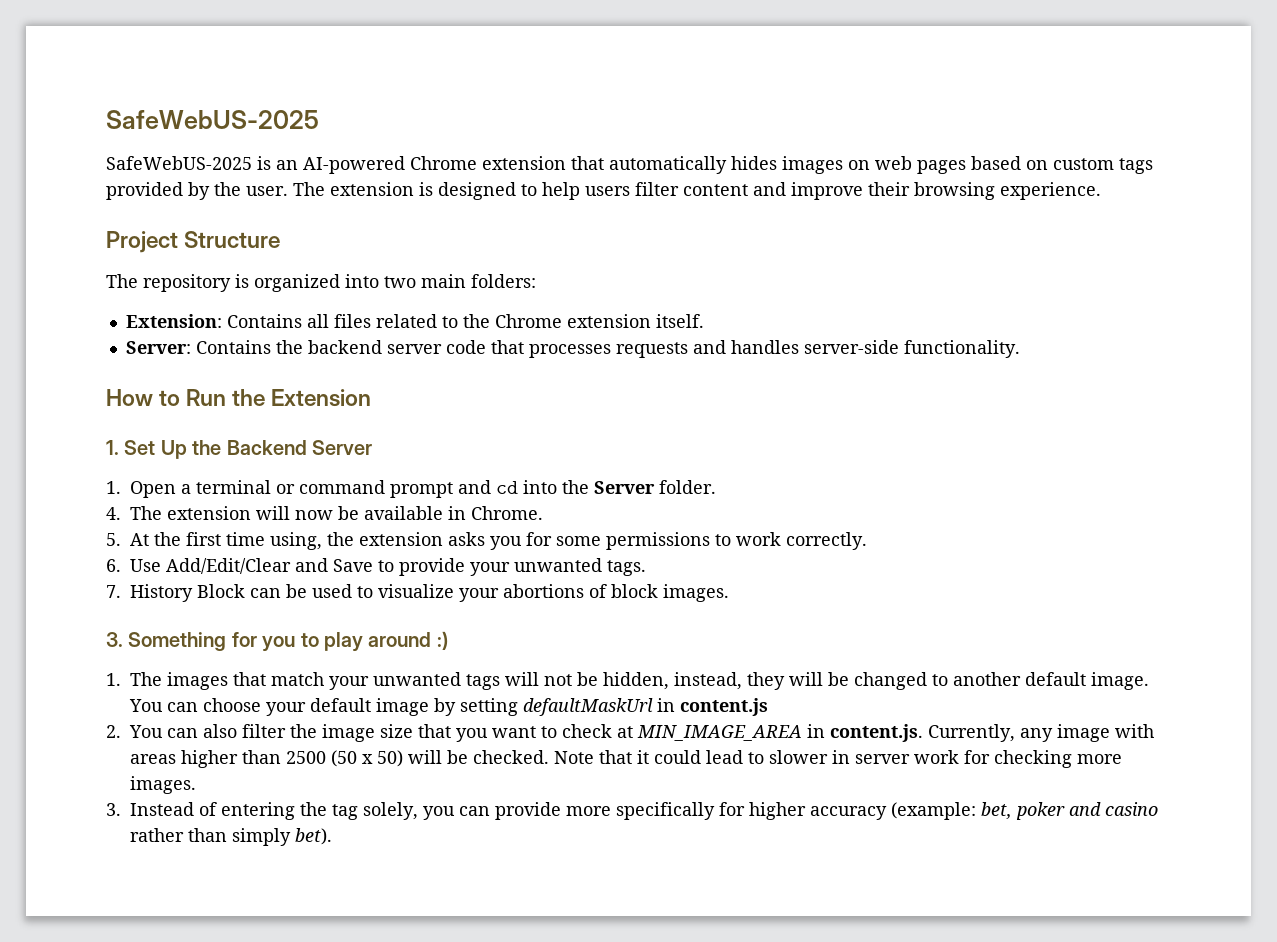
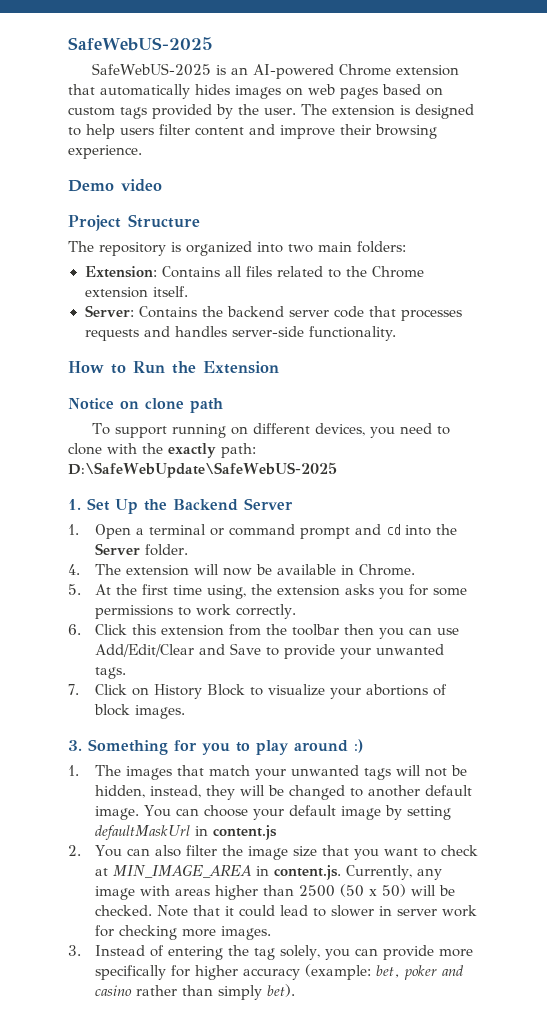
+ Demo video
+ Notice on clone path
+ To support running on different devices, you need to clone with the exactly path: D:\SafeWebUpdate\SafeWebUS-2025
- 6. Use Add/Edit/Clear and Save to provide your unwanted tags.
+ 6. Click this extension from the toolbar then you can use Add/Edit/Clear and Save to provide your unwanted tags.
- 7. History Block can be used to visualize your abortions of block images.
+ 7. Click on History Block to visualize your abortions of block images.

